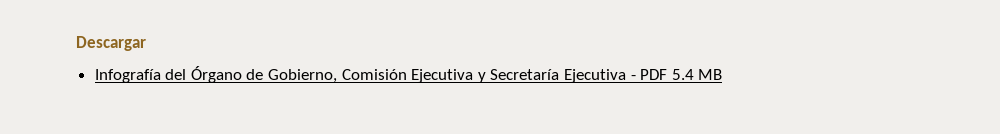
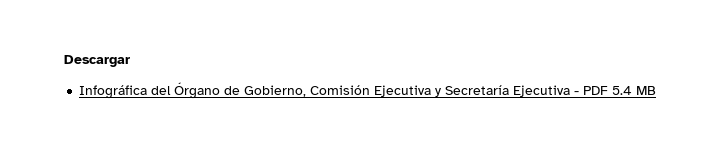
- Infografía del Órgano de Gobierno, Comisión Ejecutiva y Secretaría Ejecutiva - PDF 5.4 MB
+ Infográfica del Órgano de Gobierno, Comisión Ejecutiva y Secretaría Ejecutiva - PDF 5.4 MB

